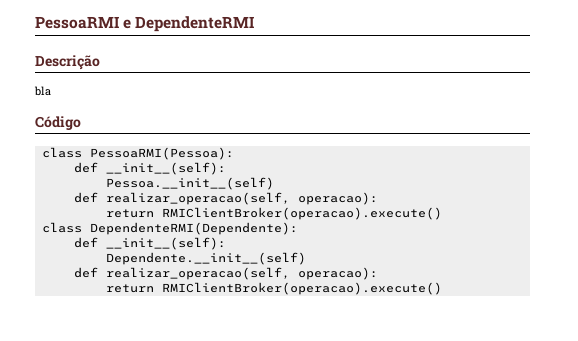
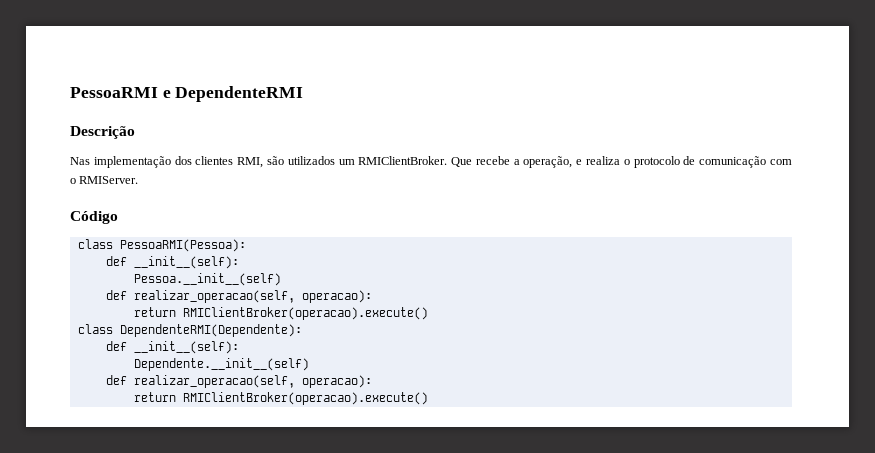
- bla
+ Nas implementação dos clientes RMI, são utilizados um RMIClientBroker. Que recebe a operação, e realiza o protocolo de comunicação com o RMIServer.

